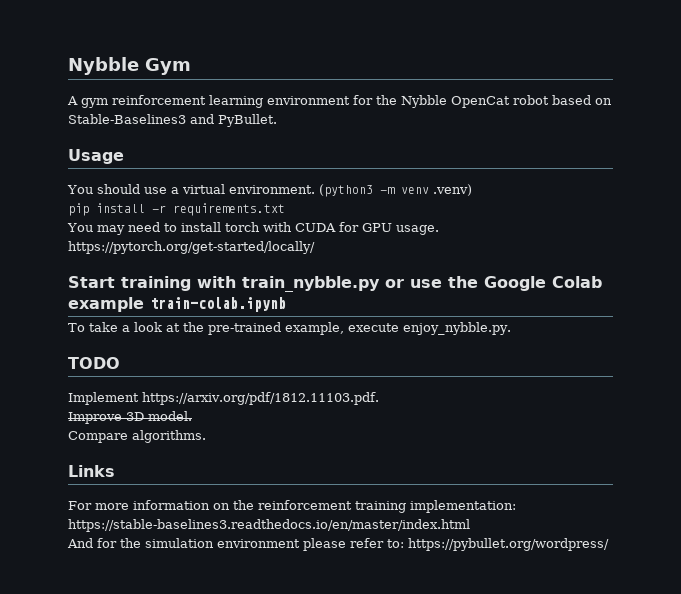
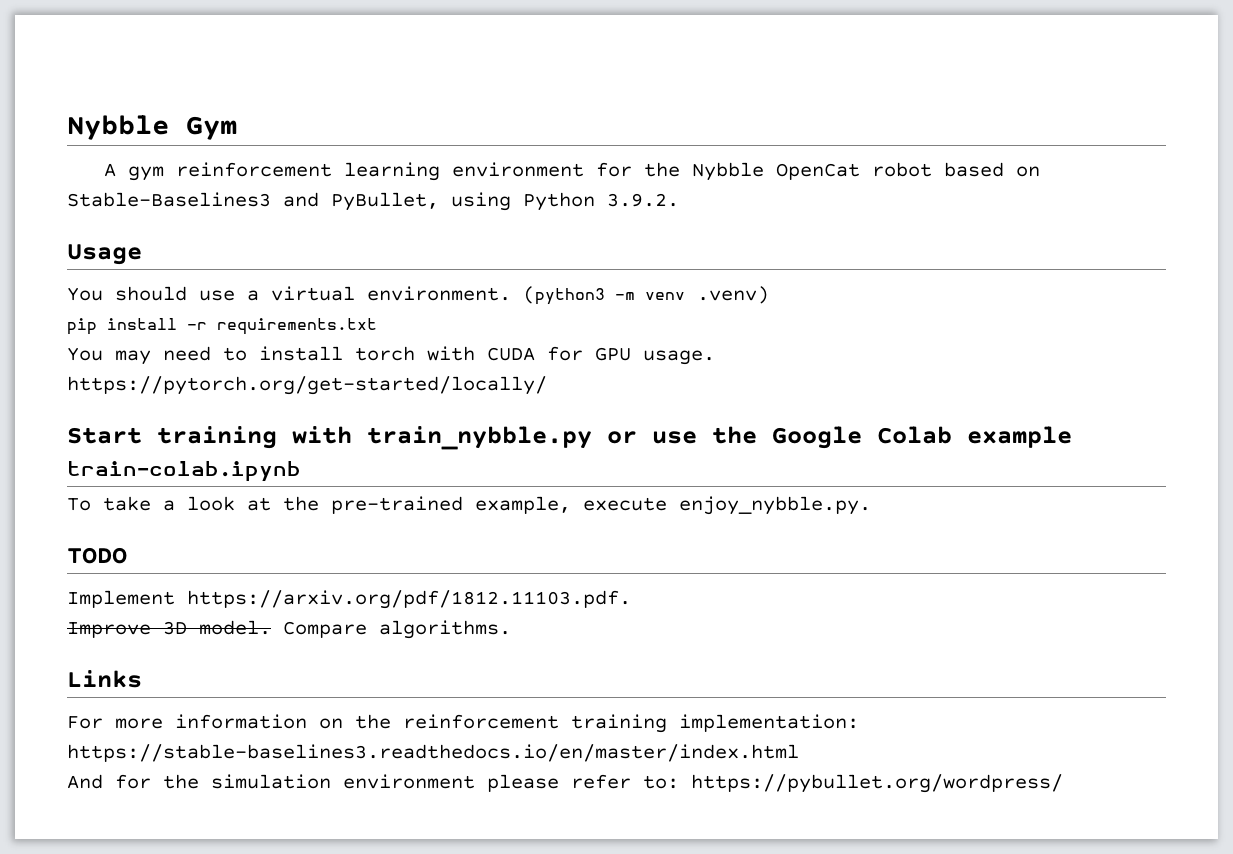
- A gym reinforcement learning environment for the Nybble OpenCat robot based on Stable-Baselines3 and PyBullet.
+ A gym reinforcement learning environment for the Nybble OpenCat robot based on Stable-Baselines3 and PyBullet, using Python 3.9.2.
- Improve 3D model.
- Compare algorithms.
+ Improve 3D model. Compare algorithms.

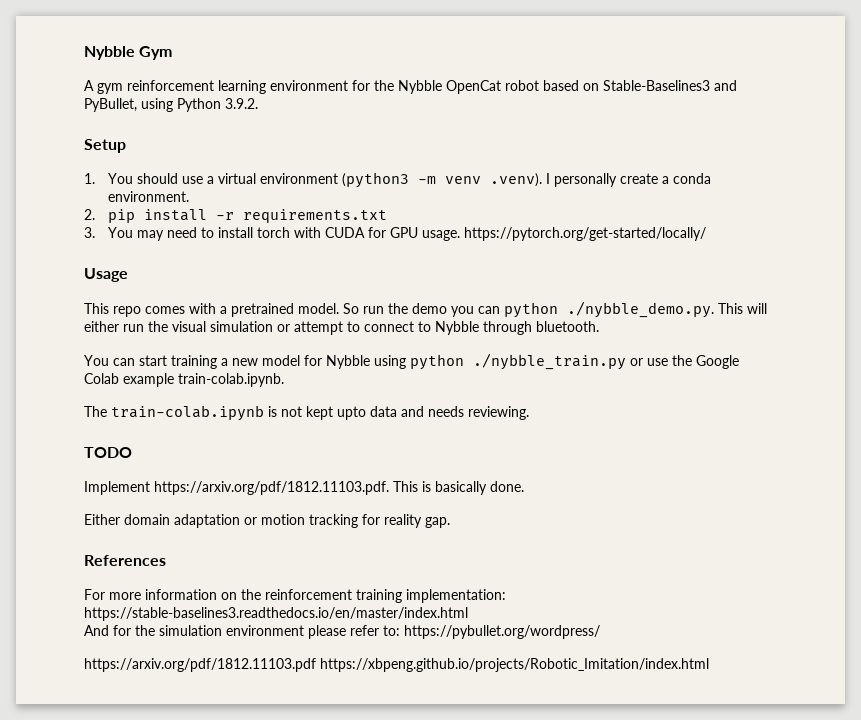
- Usage
- You should use a virtual environment. (python3 -m venv .venv)
- pip install -r requirements.txt
+ Setup
+ 1. You should use a virtual environment (python3 -m venv .venv). I personally create a conda environment.
+ 2. pip install -r requirements.txt
- You may need to install torch with CUDA for GPU usage. https://pytorch.org/get-started/locally/
+ 3. You may need to install torch with CUDA for GPU usage. https://pytorch.org/get-started/locally/
- Start training with train_nybble.py or use the Google Colab example train-colab.ipynb
- To take a look at the pre-trained example, execute enjoy_nybble.py.
+ Usage
+ This repo comes with a pretrained model. So run the demo you can python ./nybble_demo.py. This will either run the visual simulation or attempt to connect to Nybble through bluetooth.
+ You can start training a new model for Nybble using python ./nybble_train.py or use the Google Colab example train-colab.ipynb.
+ The train-colab.ipynb is not kept upto data and needs reviewing.
  TODO
- Implement https://arxiv.org/pdf/1812.11103.pdf.
- Improve 3D model. Compare algorithms.
- Links
+ Implement https://arxiv.org/pdf/1812.11103.pdf. This is basically done.
+ Either domain adaptation or motion tracking for reality gap.
+ References
+ https://arxiv.org/pdf/1812.11103.pdf https://xbpeng.github.io/projects/Robotic_Imitation/index.html

